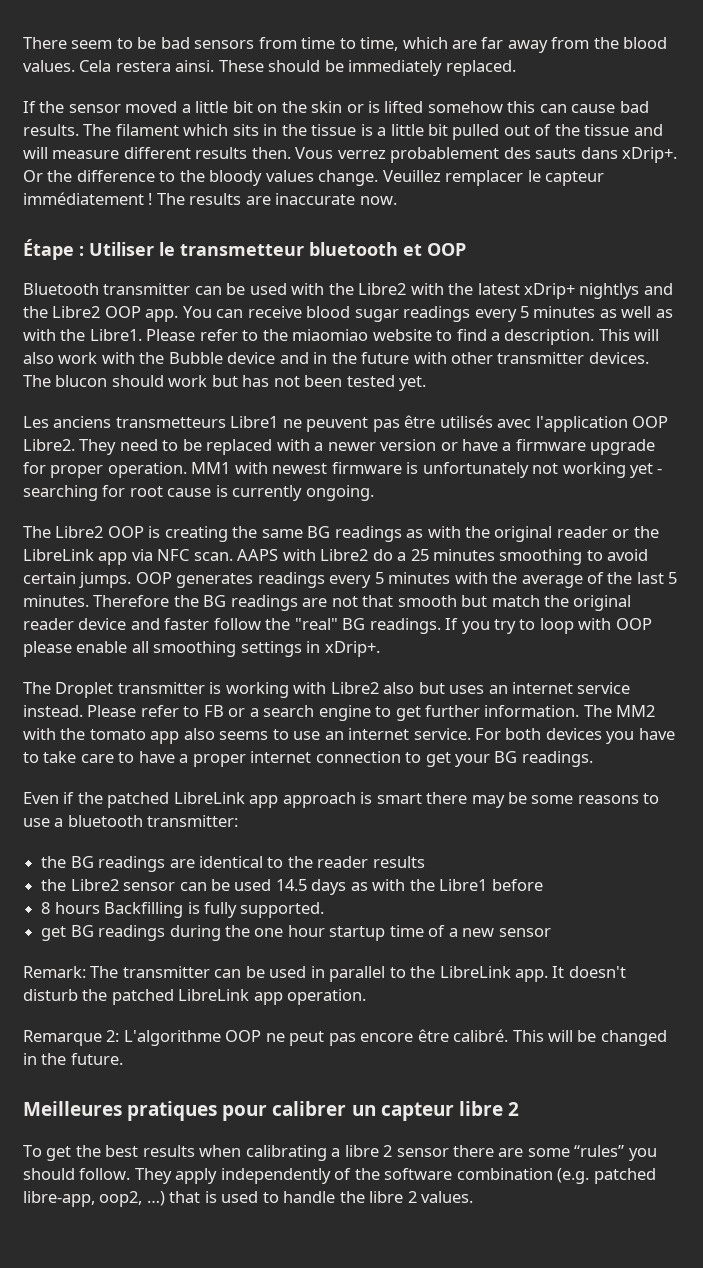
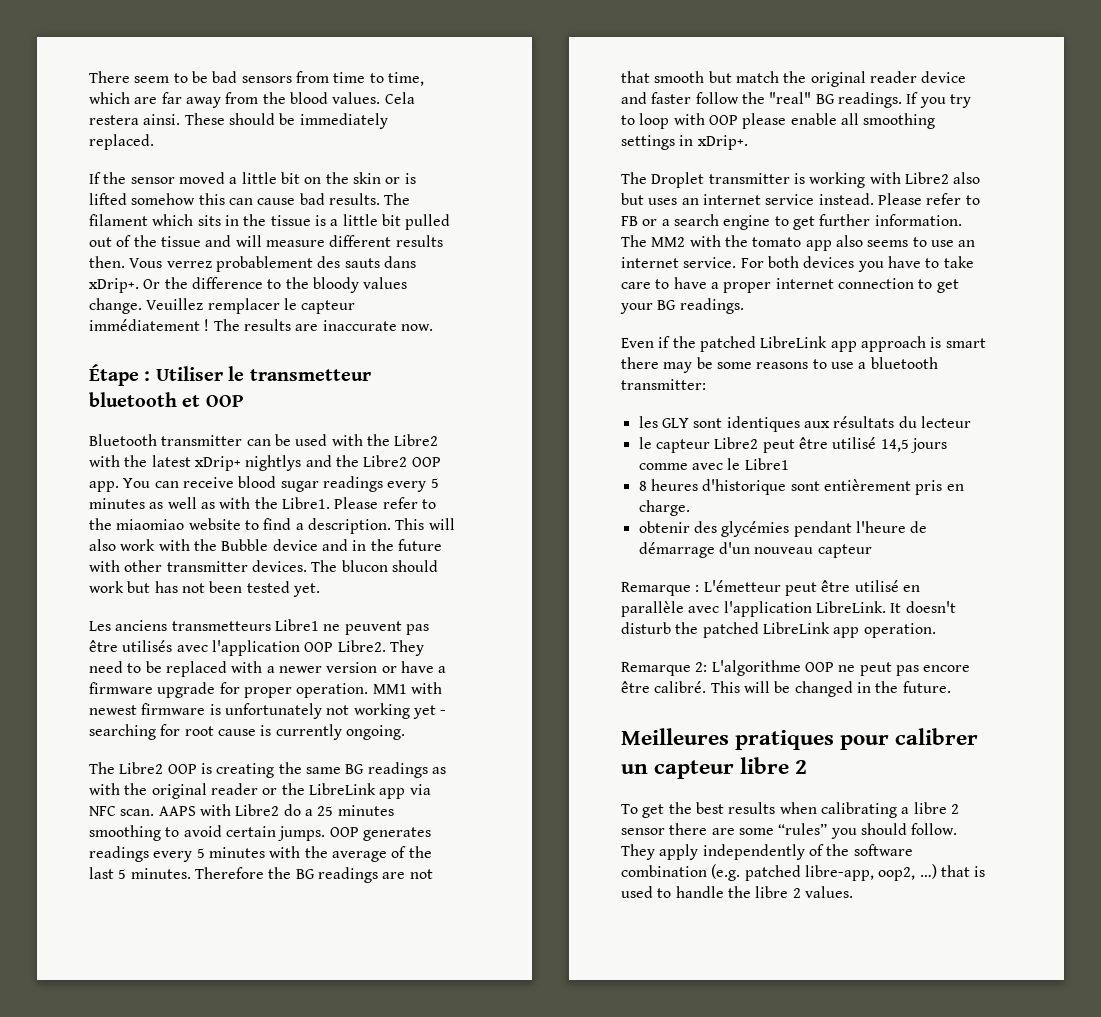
- the BG readings are identical to the reader results
- the Libre2 sensor can be used 14.5 days as with the Libre1 before
+ les GLY sont identiques aux résultats du lecteur
+ le capteur Libre2 peut être utilisé 14,5 jours comme avec le Libre1
- 8 hours Backfilling is fully supported.
- get BG readings during the one hour startup time of a new sensor
- Remark: The transmitter can be used in parallel to the LibreLink app.
+ 8 heures d'historique sont entièrement pris en charge.
+ obtenir des glycémies pendant l'heure de démarrage d'un nouveau capteur
+ Remarque : L'émetteur peut être utilisé en parallèle avec l'application LibreLink.

